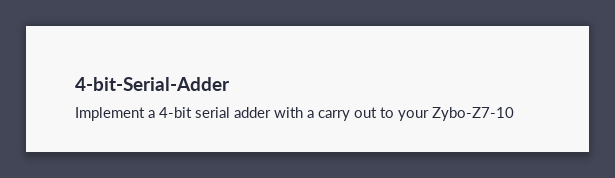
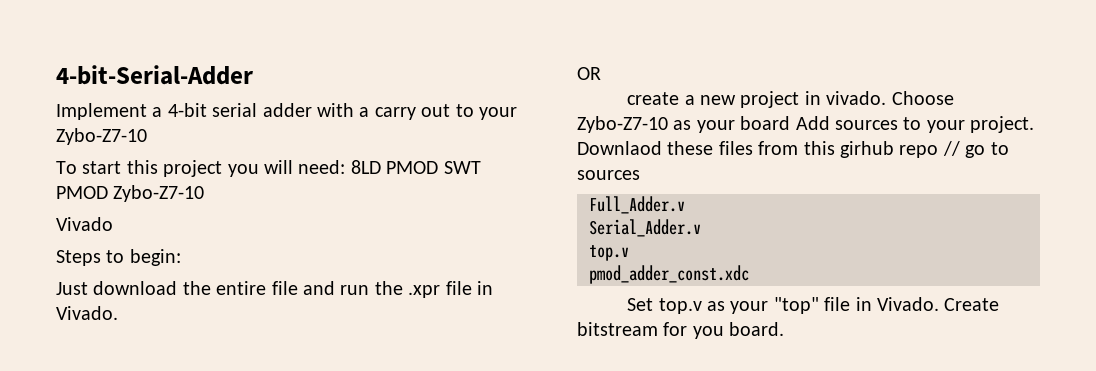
+ To start this project you will need: 8LD PMOD SWT PMOD Zybo-Z7-10
+ Vivado
+ Steps to begin:
+ Just download the entire file and run the .xpr file in Vivado.
+ OR
+ create a new project in vivado. Choose Zybo-Z7-10 as your board Add sources to your project. Downlaod these files from this girhub repo // go to sources
+ Full_Adder.v
+ Serial_Adder.v
+ top.v
+ pmod_adder_const.xdc
+ Set top.v as your "top" file in Vivado. Create bitstream for you board.

